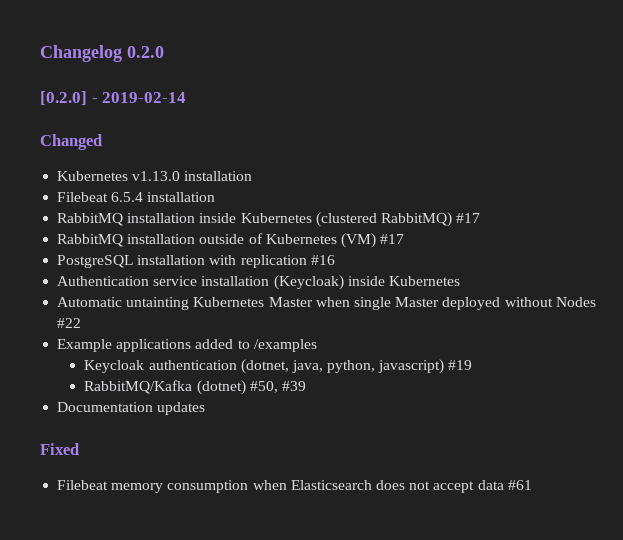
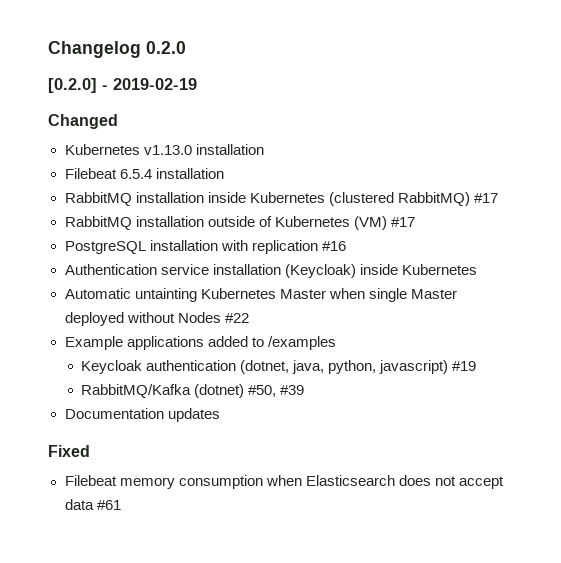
- [0.2.0] - 2019-02-14
+ [0.2.0] - 2019-02-19

